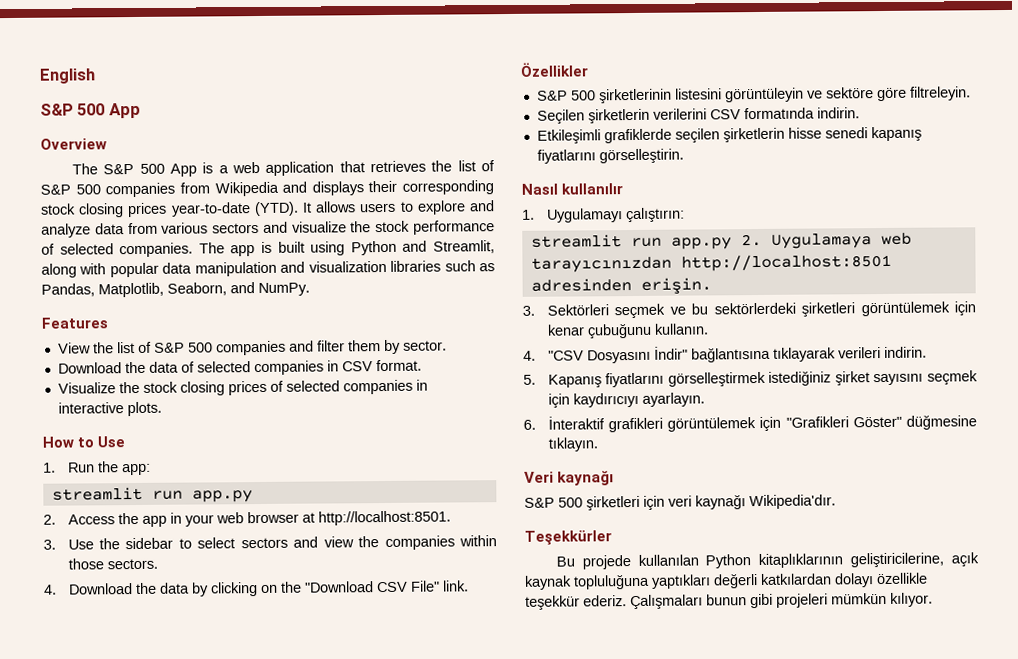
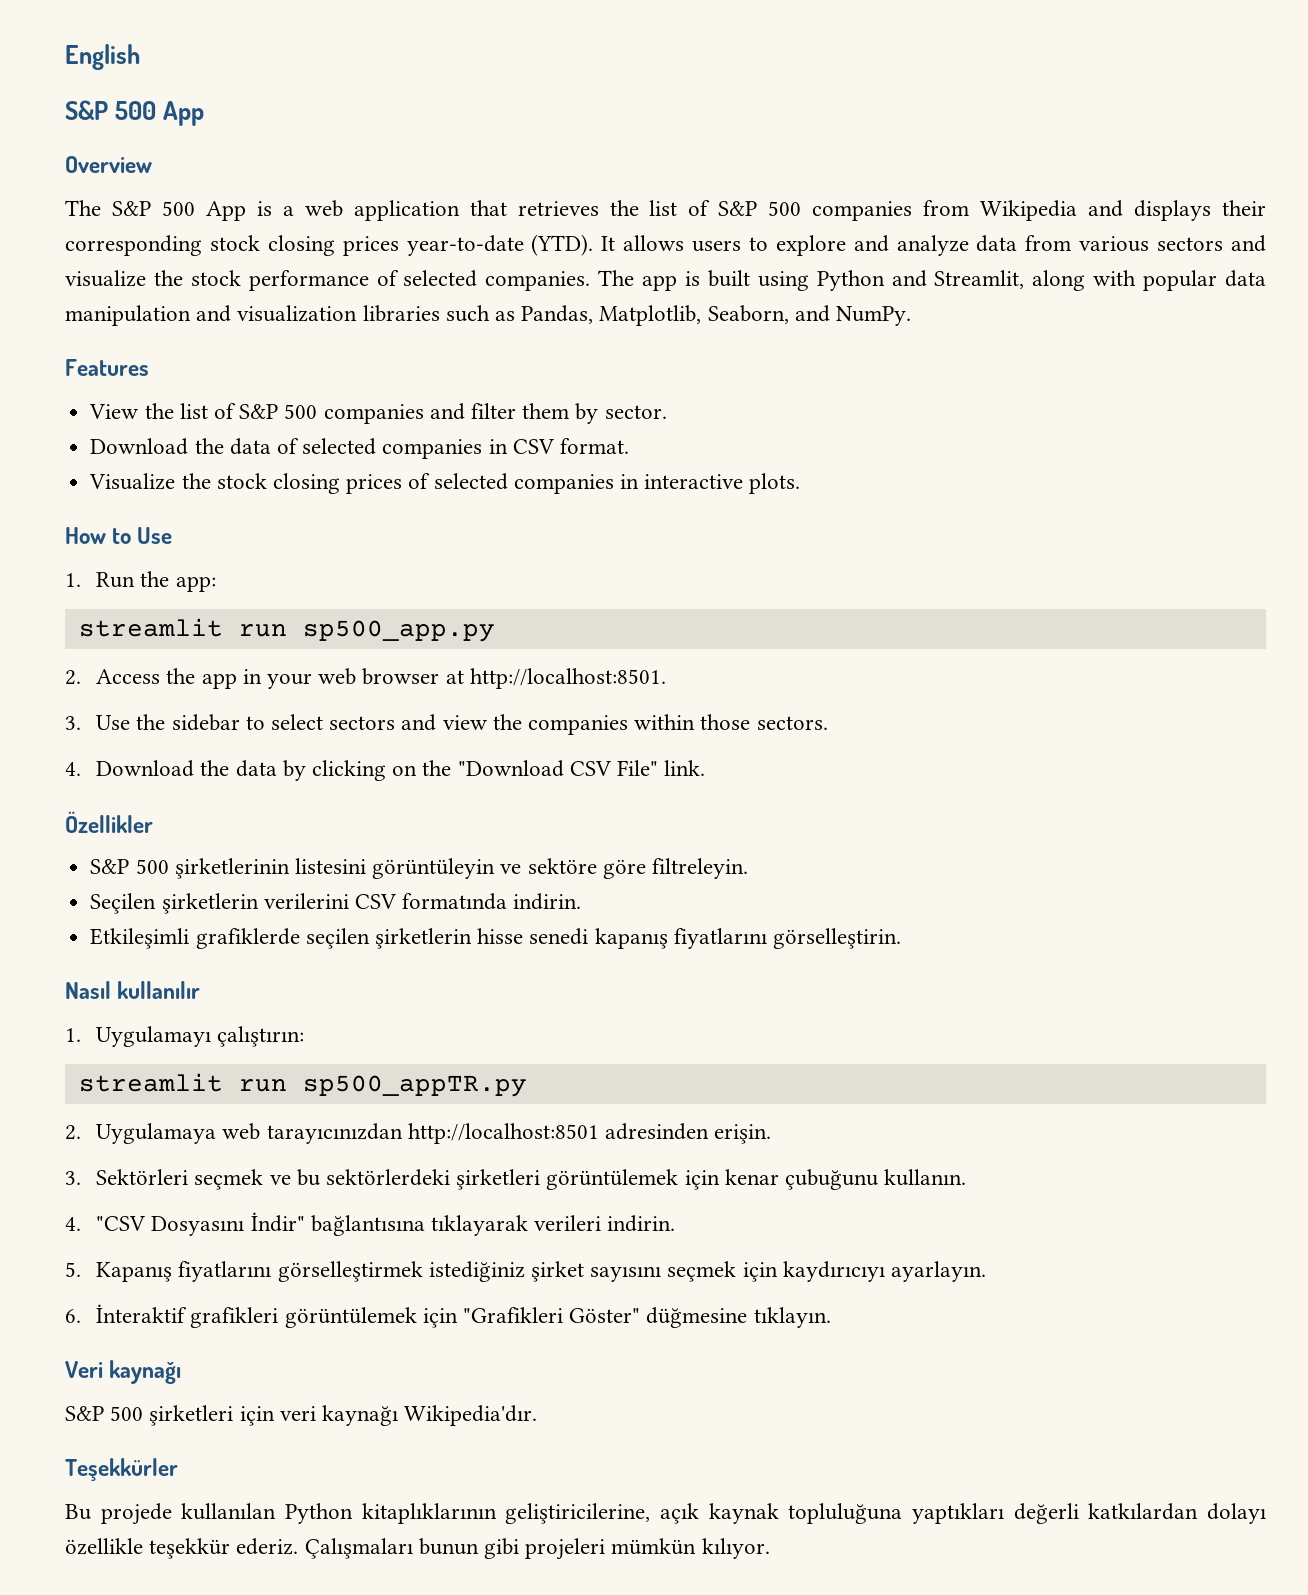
  1. Run the app:
- streamlit run app.py
+ streamlit run sp500_app.py
- streamlit run app.py 2. Uygulamaya web tarayıcınızdan http://localhost:8501 adresinden erişin.
+ streamlit run sp500_appTR.py
+ 2. Uygulamaya web tarayıcınızdan http://localhost:8501 adresinden erişin.

